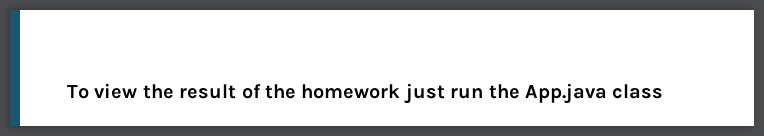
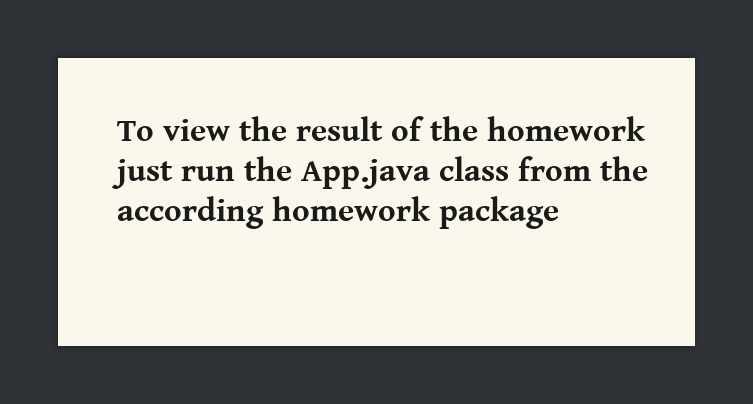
- To view the result of the homework just run the App.java class
+ To view the result of the homework just run the App.java class from the according homework package

